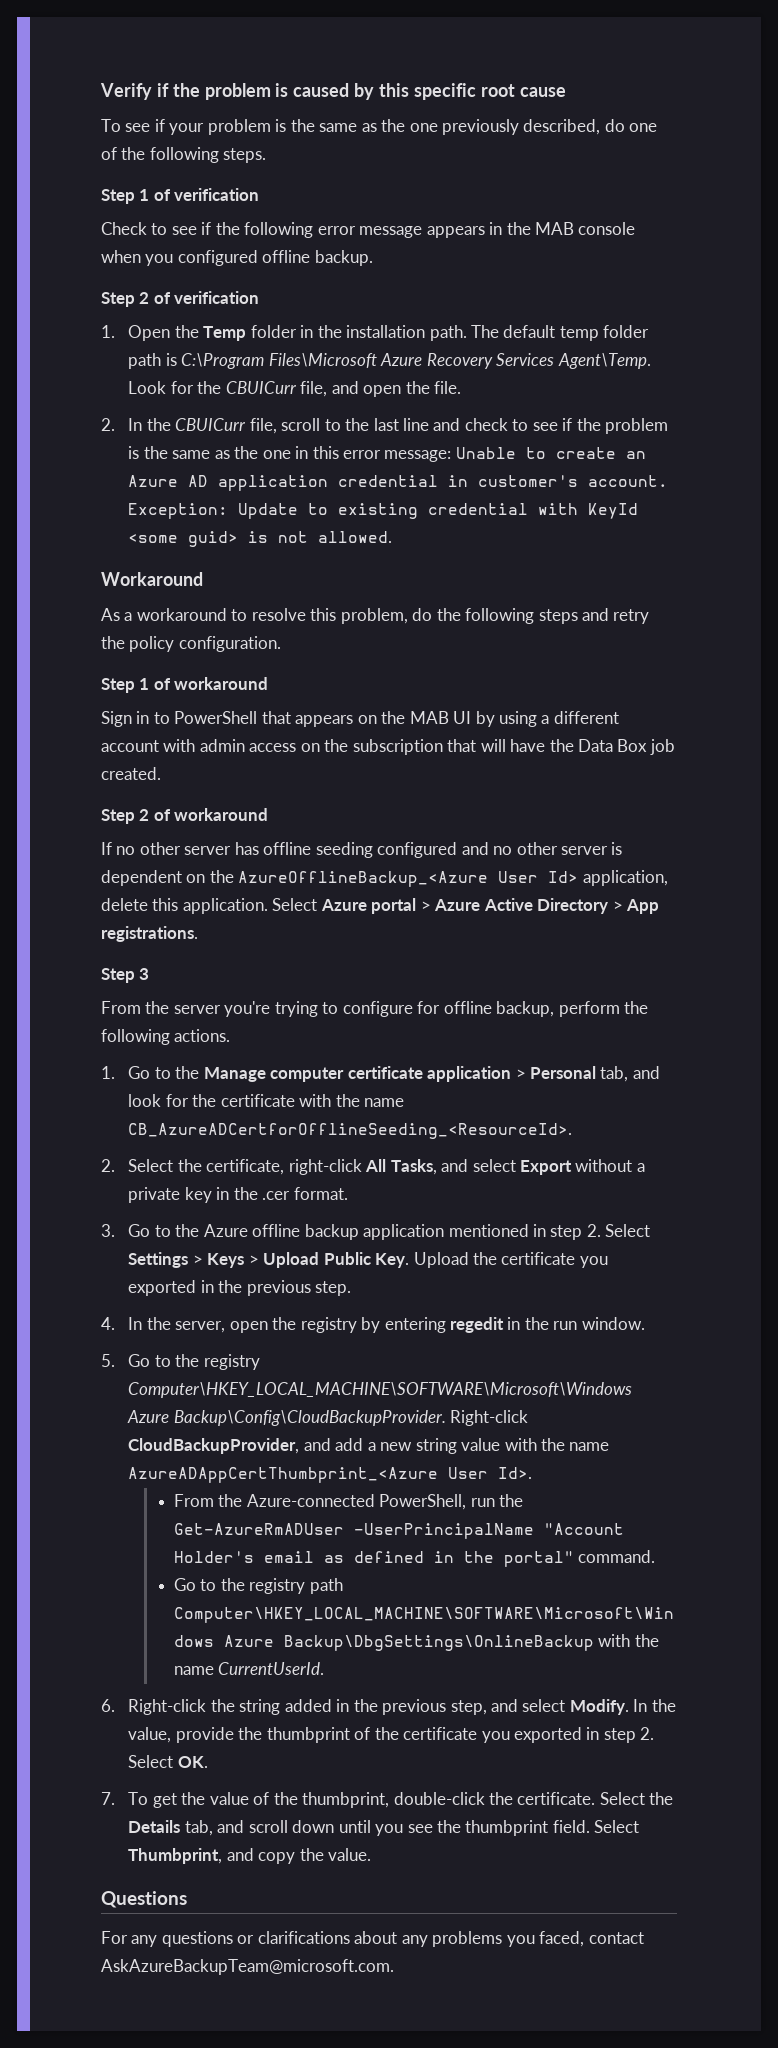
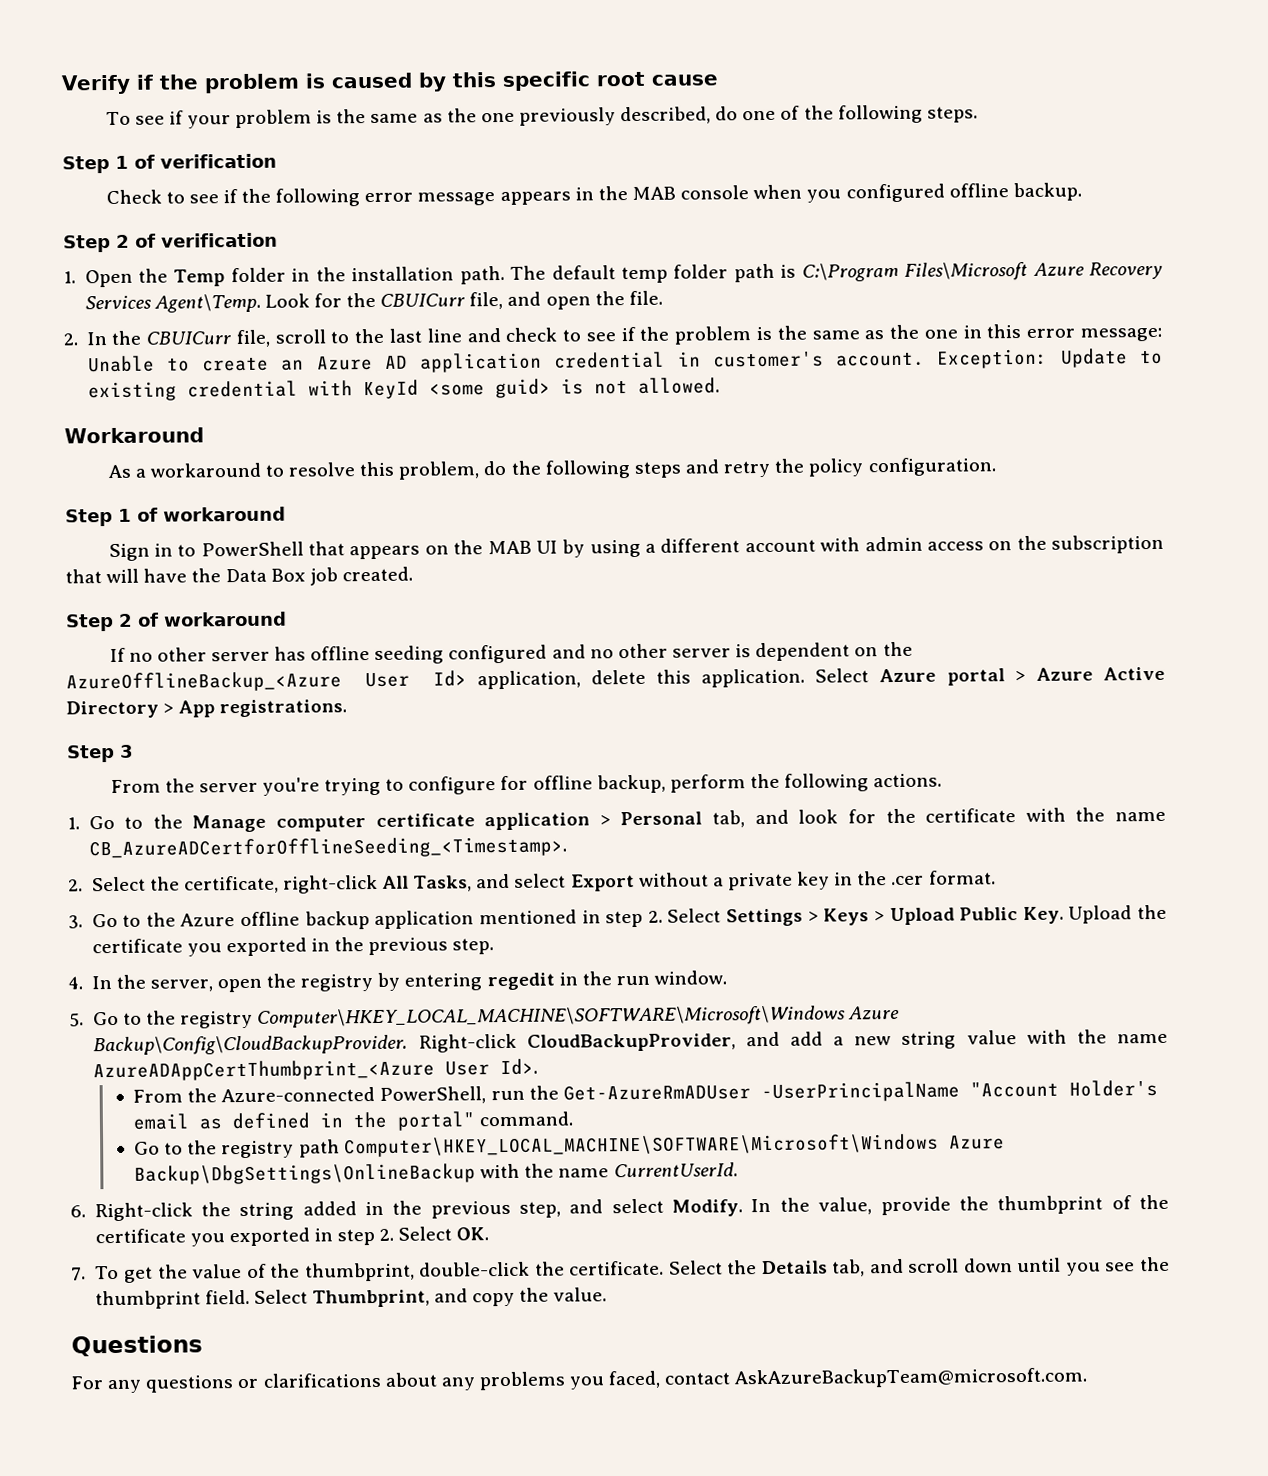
- 1. Go to the Manage computer certificate application > Personal tab, and look for the certificate with the name CB_AzureADCertforOfflineSeeding_<ResourceId>.
+ 1. Go to the Manage computer certificate application > Personal tab, and look for the certificate with the name CB_AzureADCertforOfflineSeeding_<Timestamp>.

